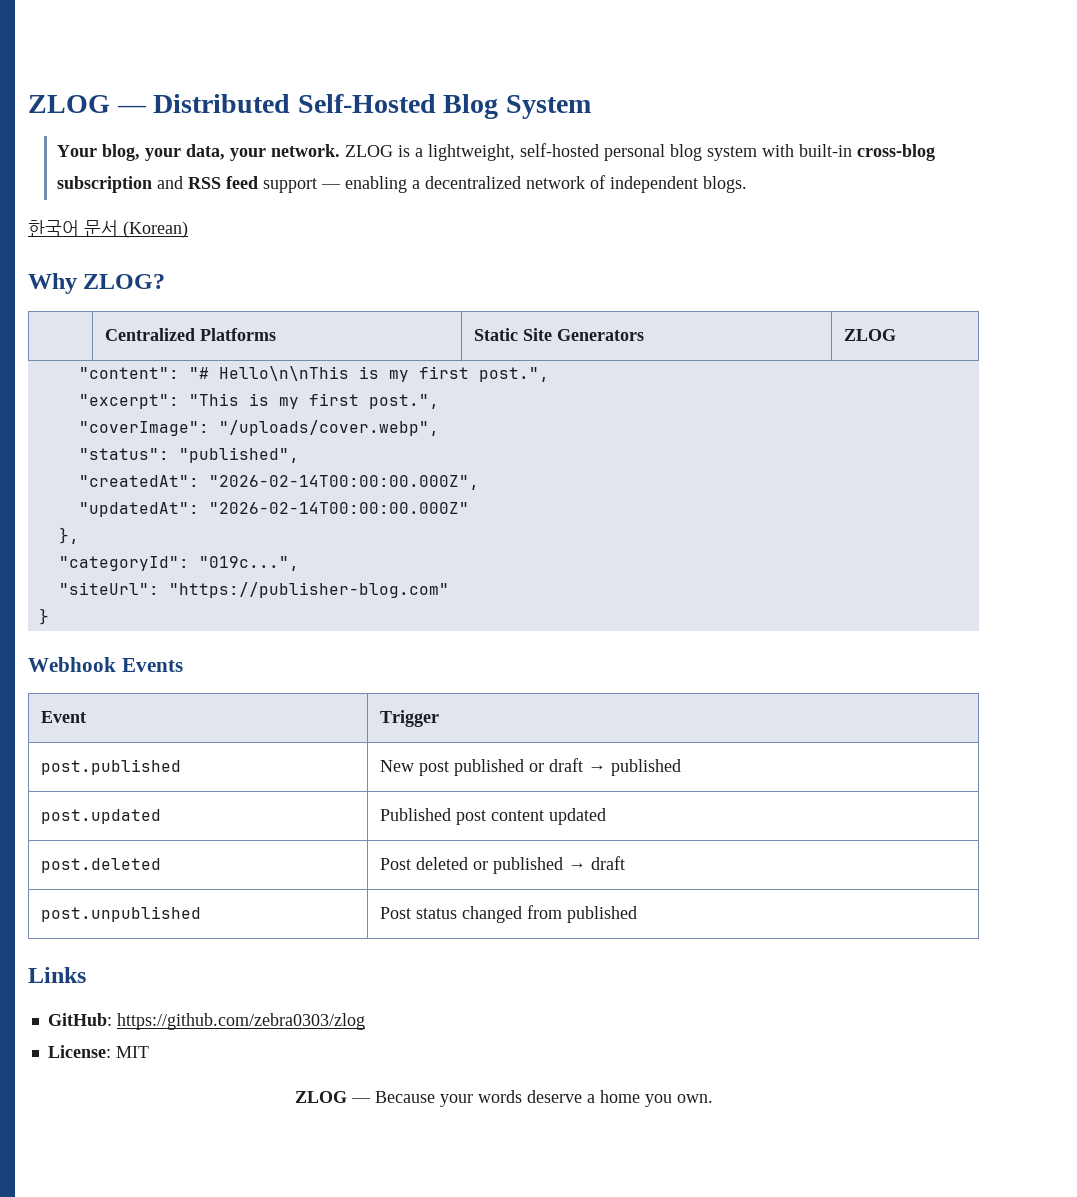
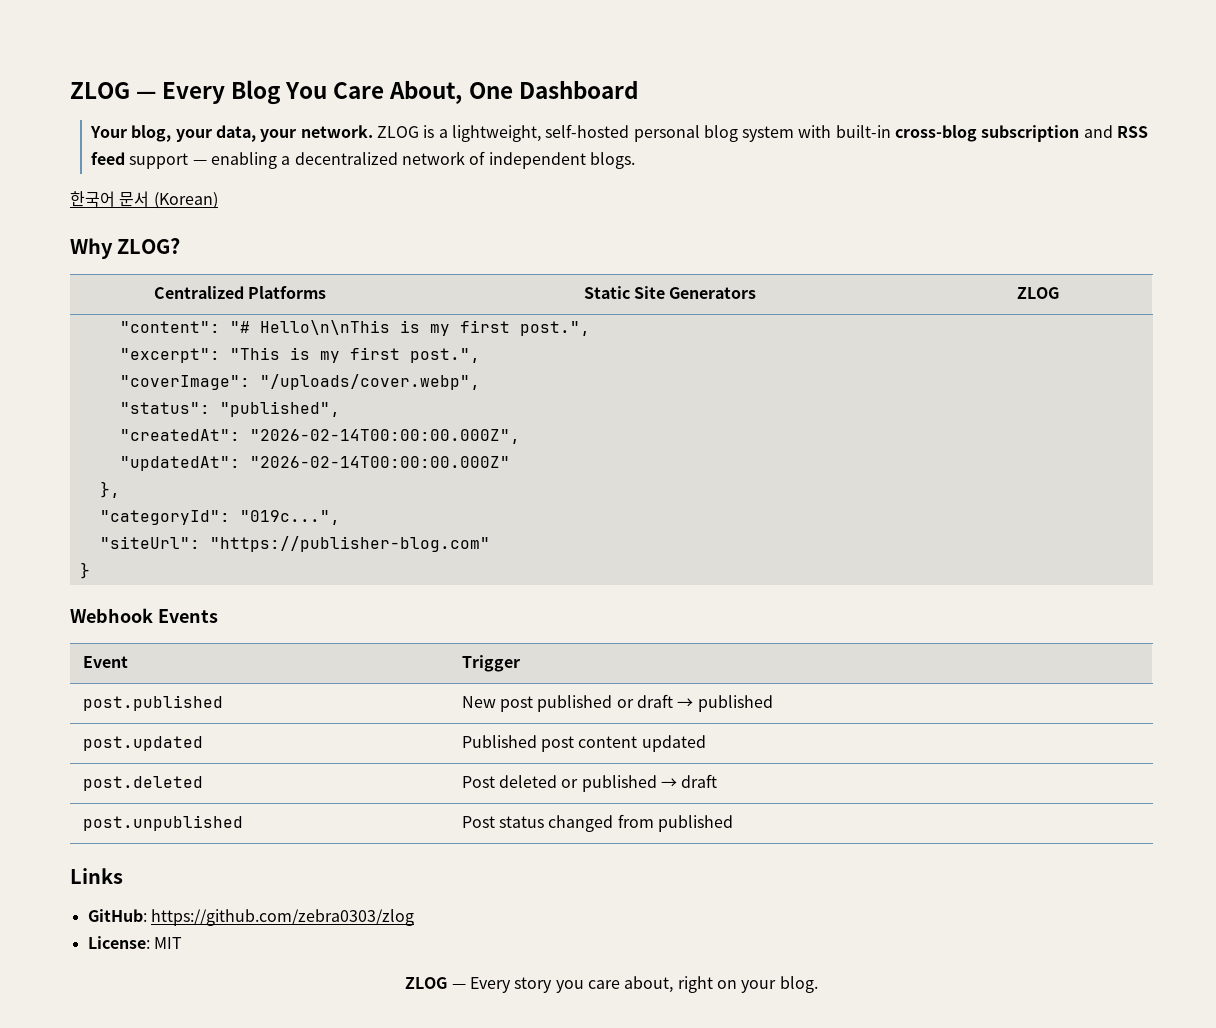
- ZLOG — Distributed Self-Hosted Blog System
+ ZLOG — Every Blog You Care About, One Dashboard
- ZLOG — Because your words deserve a home you own.
+ ZLOG — Every story you care about, right on your blog.

